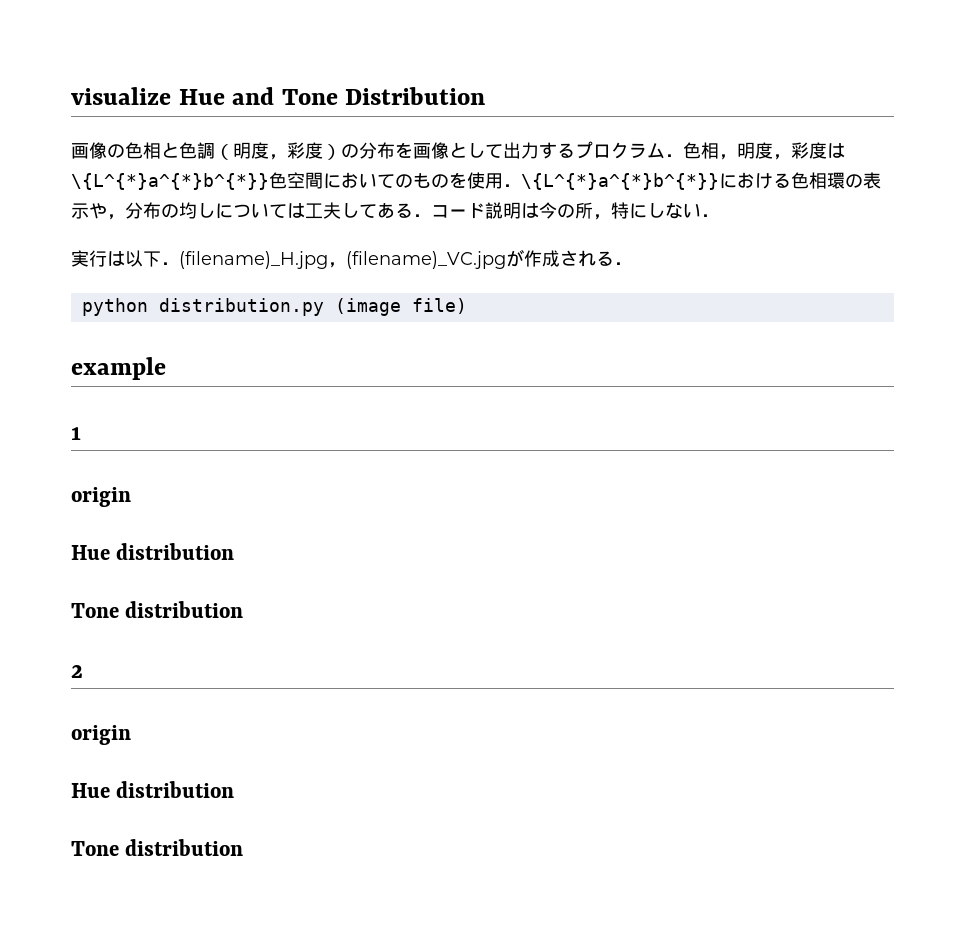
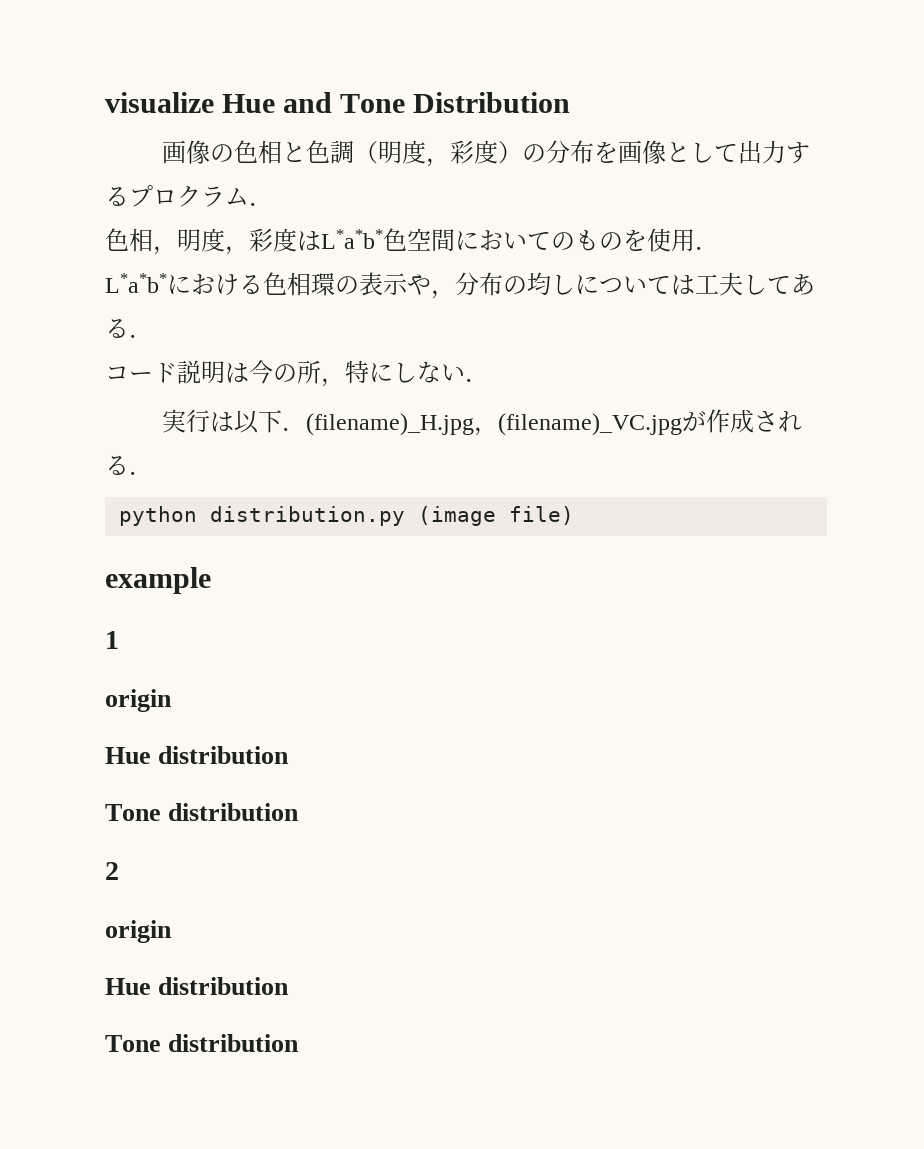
- 画像の色相と色調（明度，彩度）の分布を画像として出力するプロクラム．色相，明度，彩度は\{L^{*}a^{*}b^{*}}色空間においてのものを使用．\{L^{*}a^{*}b^{*}}における色相環の表示や，分布の均しについては工夫してある．コード説明は今の所，特にしない．
+ 画像の色相と色調（明度，彩度）の分布を画像として出力するプロクラム．
+ 色相，明度，彩度はL*a*b*色空間においてのものを使用．
+ L*a*b*における色相環の表示や，分布の均しについては工夫してある．
+ コード説明は今の所，特にしない．

